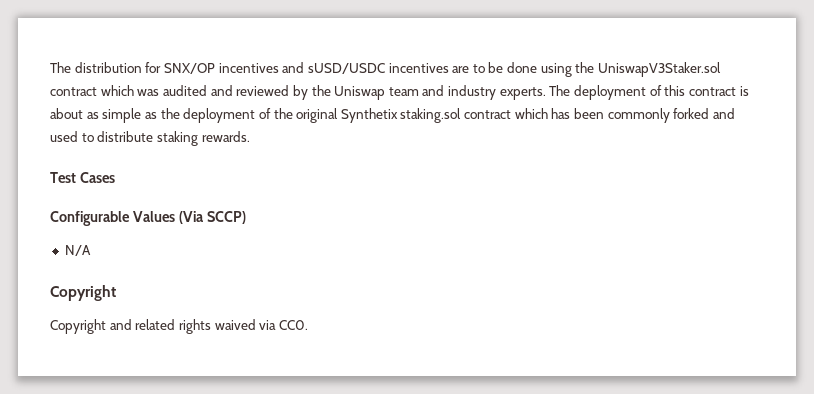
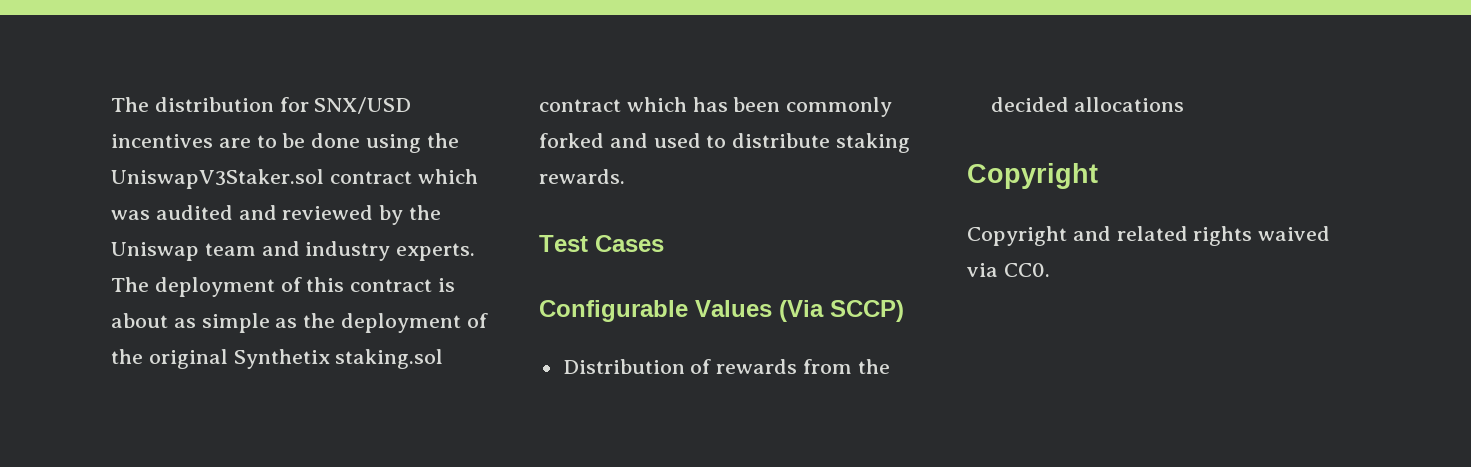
- The distribution for SNX/OP incentives and sUSD/USDC incentives are to be done using the UniswapV3Staker.sol contract which was audited and reviewed by the Uniswap team and industry experts.
+ The distribution for SNX/USD incentives are to be done using the UniswapV3Staker.sol contract which was audited and reviewed by the Uniswap team and industry experts.
- N/A
+ Distribution of rewards from the decided allocations

